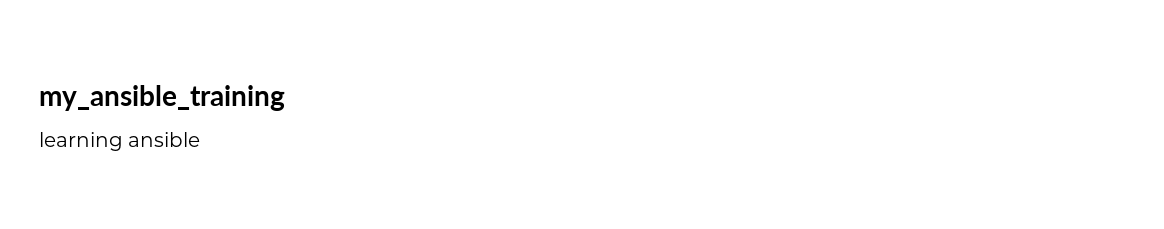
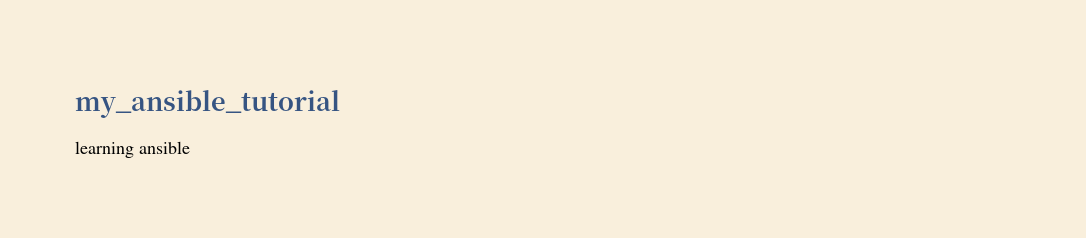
- my_ansible_training
+ my_ansible_tutorial

